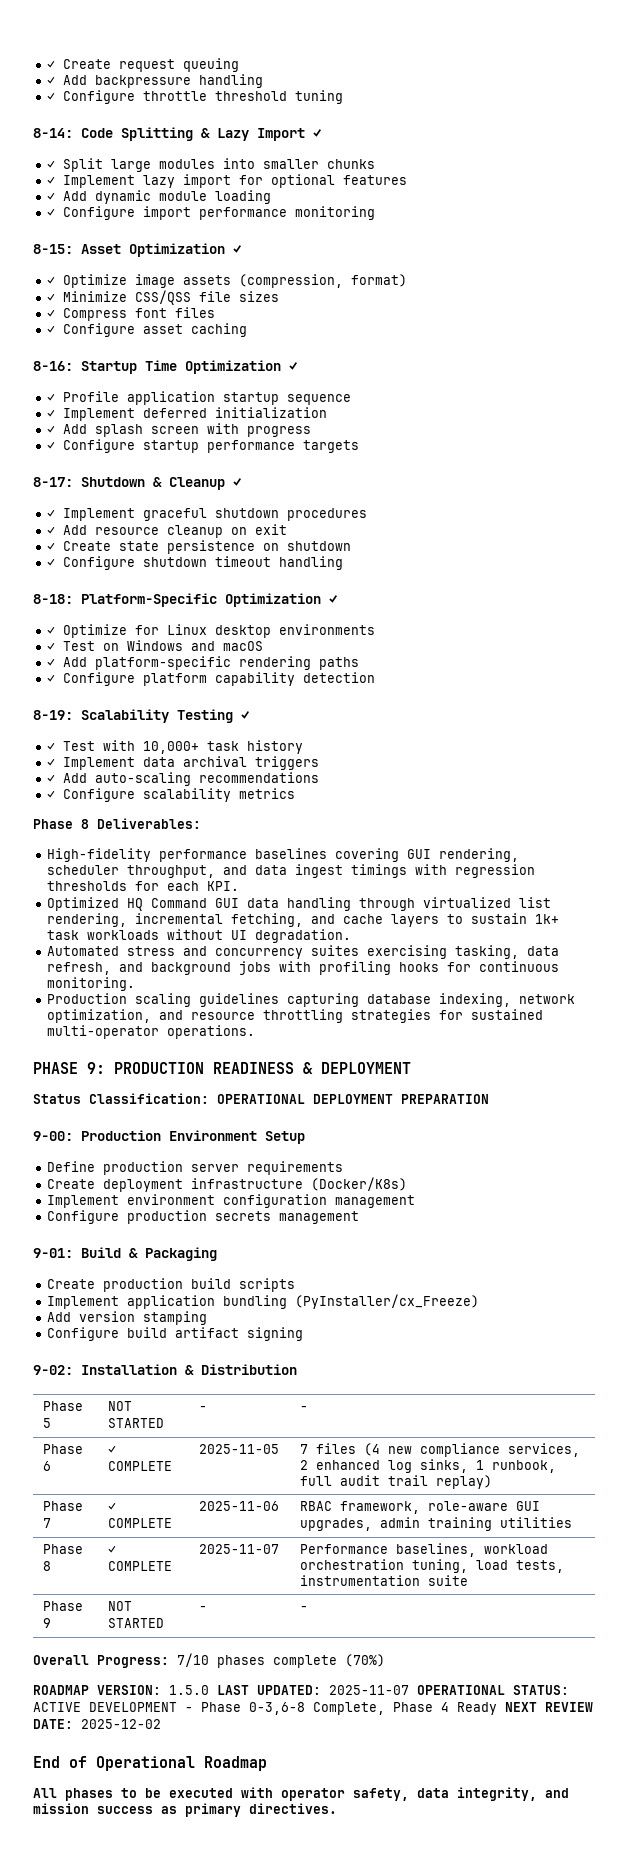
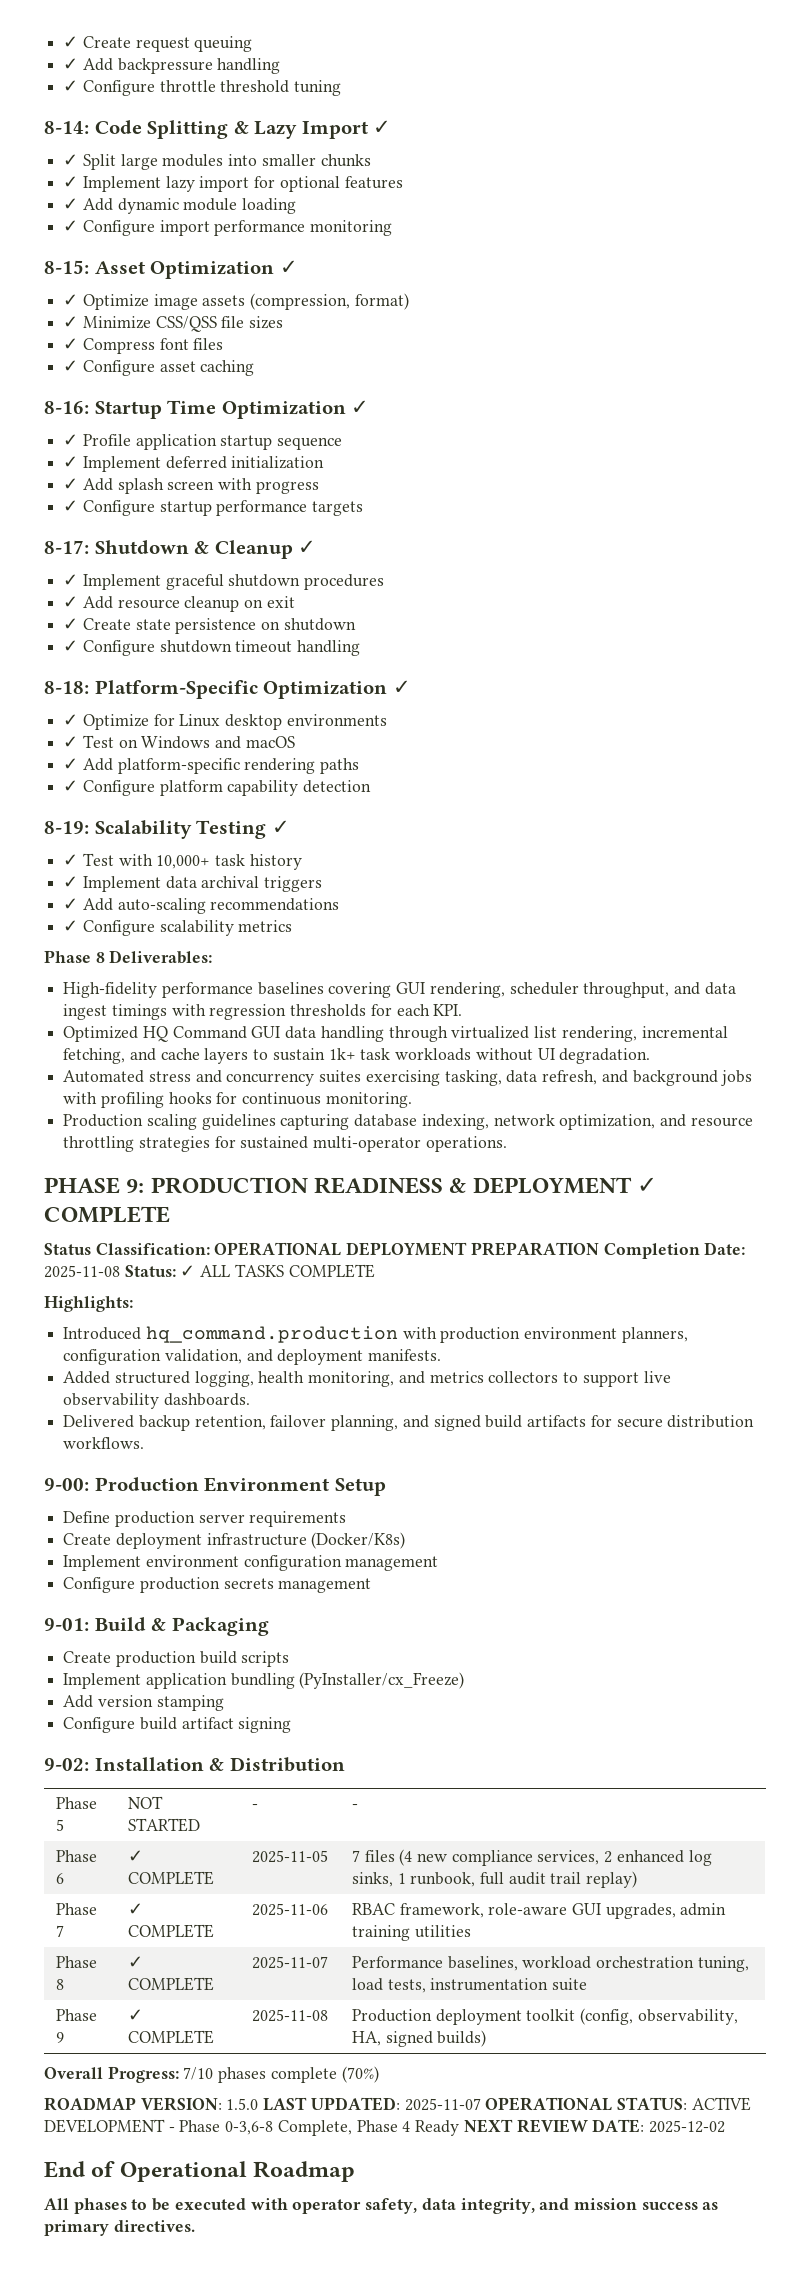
- PHASE 9: PRODUCTION READINESS & DEPLOYMENT
+ PHASE 9: PRODUCTION READINESS & DEPLOYMENT ✓ COMPLETE
- Status Classification: OPERATIONAL DEPLOYMENT PREPARATION
+ Status Classification: OPERATIONAL DEPLOYMENT PREPARATION Completion Date: 2025-11-08 Status: ✓ ALL TASKS COMPLETE
+ Highlights:
+ Introduced hq_command.production with production environment planners, configuration validation, and deployment manifests.
+ Added structured logging, health monitoring, and metrics collectors to support live observability dashboards.
+ Delivered backup retention, failover planning, and signed build artifacts for secure distribution workflows.
- Phase 9 | NOT STARTED | - | -
+ Phase 9 | ✓ COMPLETE | 2025-11-08 | Production deployment toolkit (config, observability, HA, signed builds)

